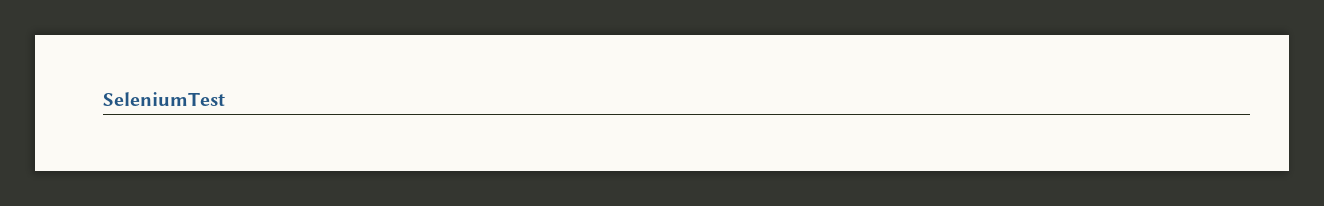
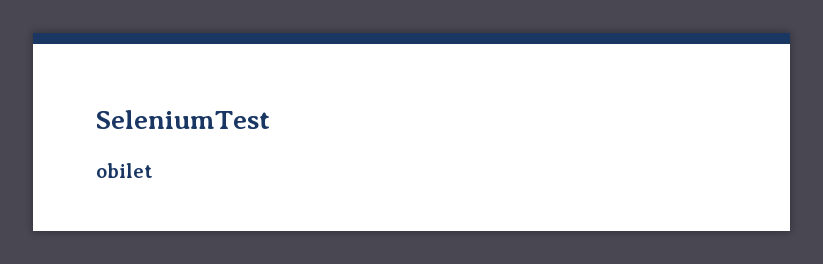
+ obilet

